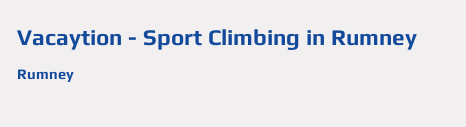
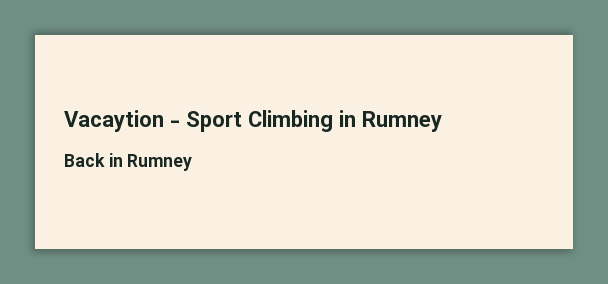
  Vacaytion - Sport Climbing in Rumney
- Rumney
+ Back in Rumney

